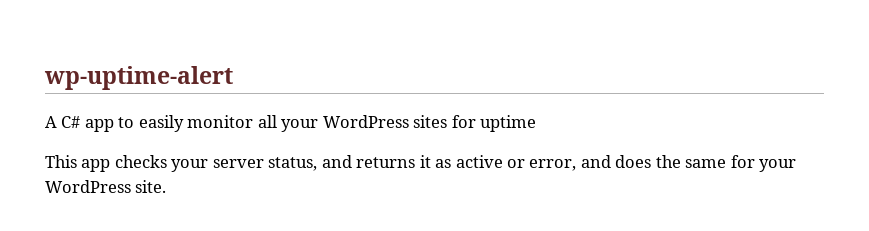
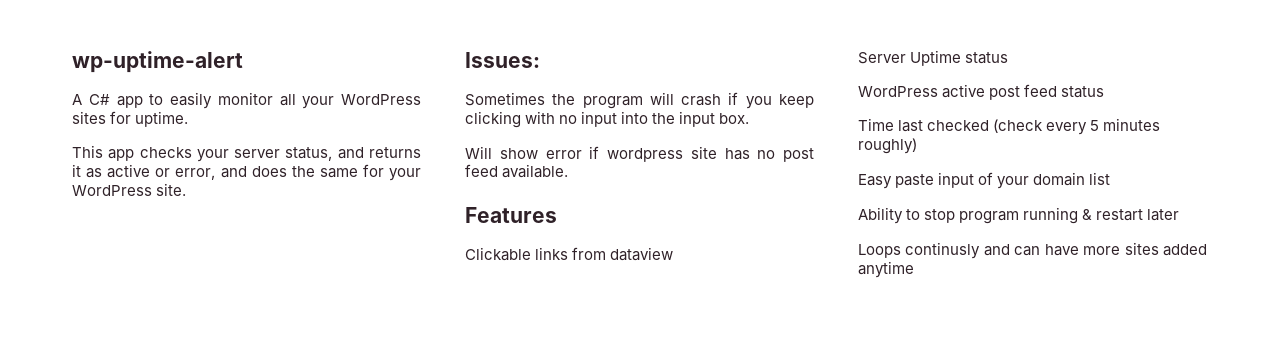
- A C# app to easily monitor all your WordPress sites for uptime
+ A C# app to easily monitor all your WordPress sites for uptime.
+ Issues:
+ Sometimes the program will crash if you keep clicking with no input into the input box.
+ Will show error if wordpress site has no post feed available.
+ Features
+ Clickable links from dataview
+ Server Uptime status
+ WordPress active post feed status
+ Time last checked (check every 5 minutes roughly)
+ Easy paste input of your domain list
+ Ability to stop program running & restart later
+ Loops continusly and can have more sites added anytime

